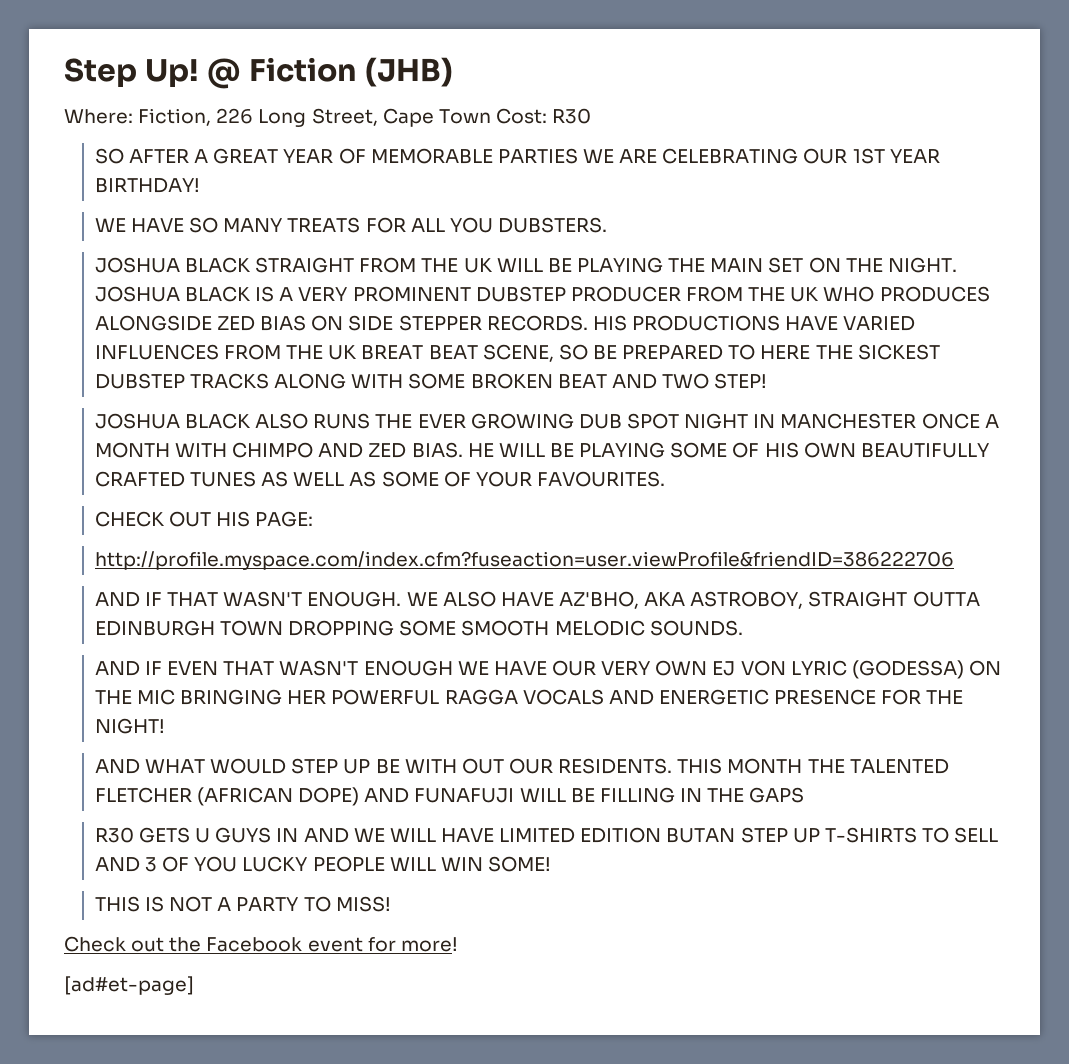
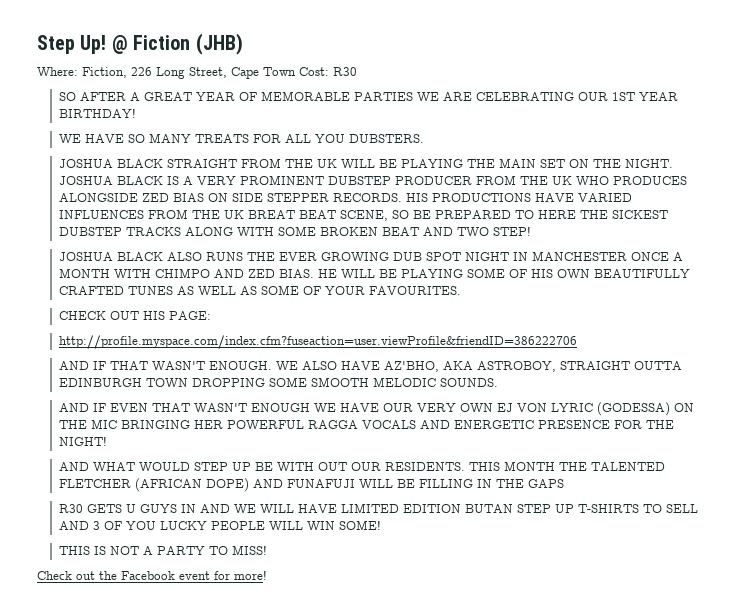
- [ad#et-page]

